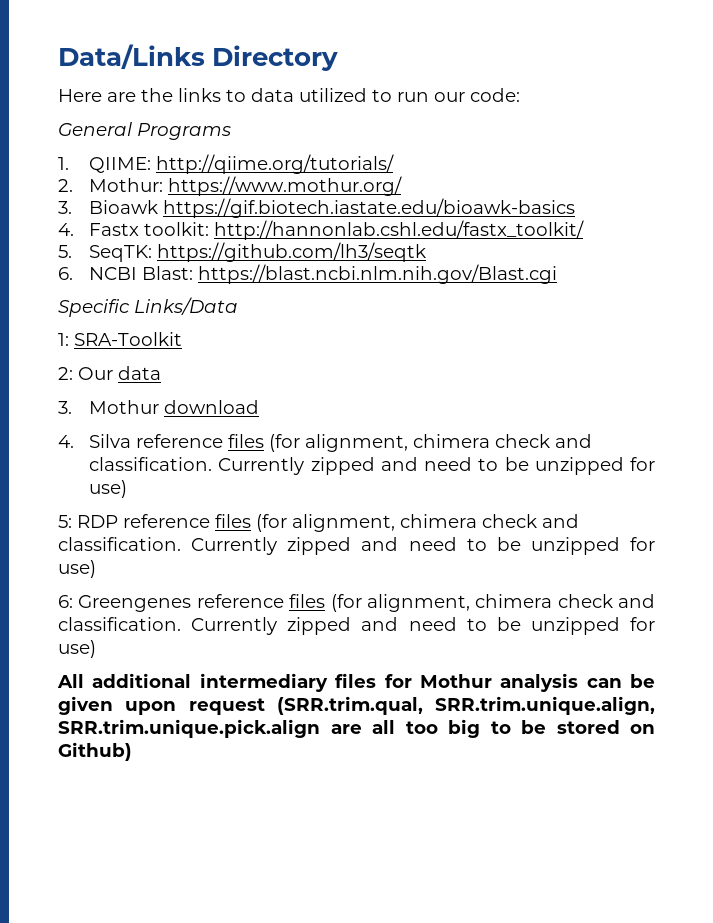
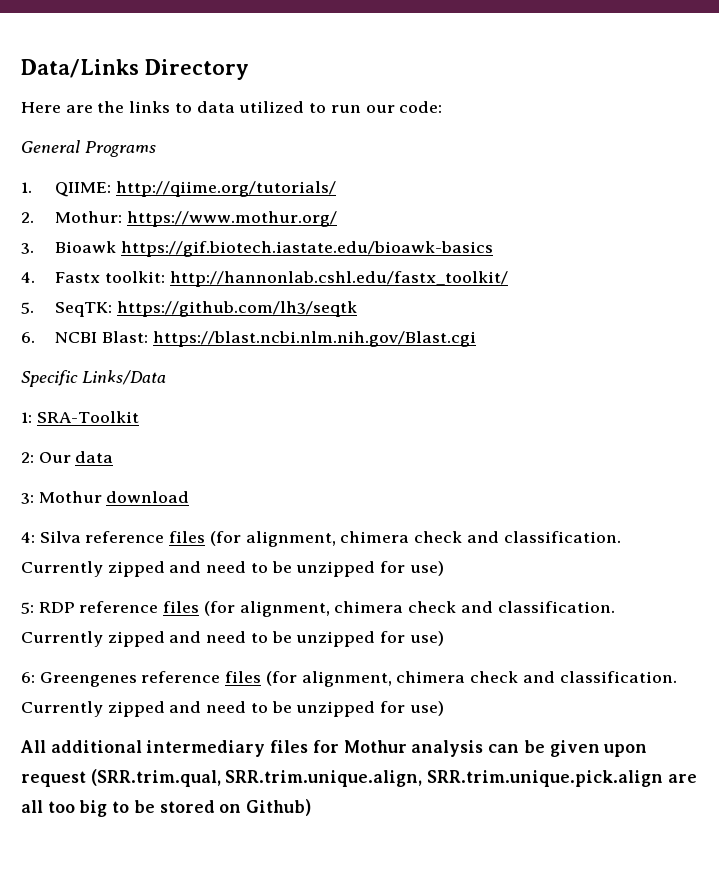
- 3. Mothur download
+ 3: Mothur download
- 4. Silva reference files (for alignment, chimera check and classification.
+ 4: Silva reference files (for alignment, chimera check and classification.

